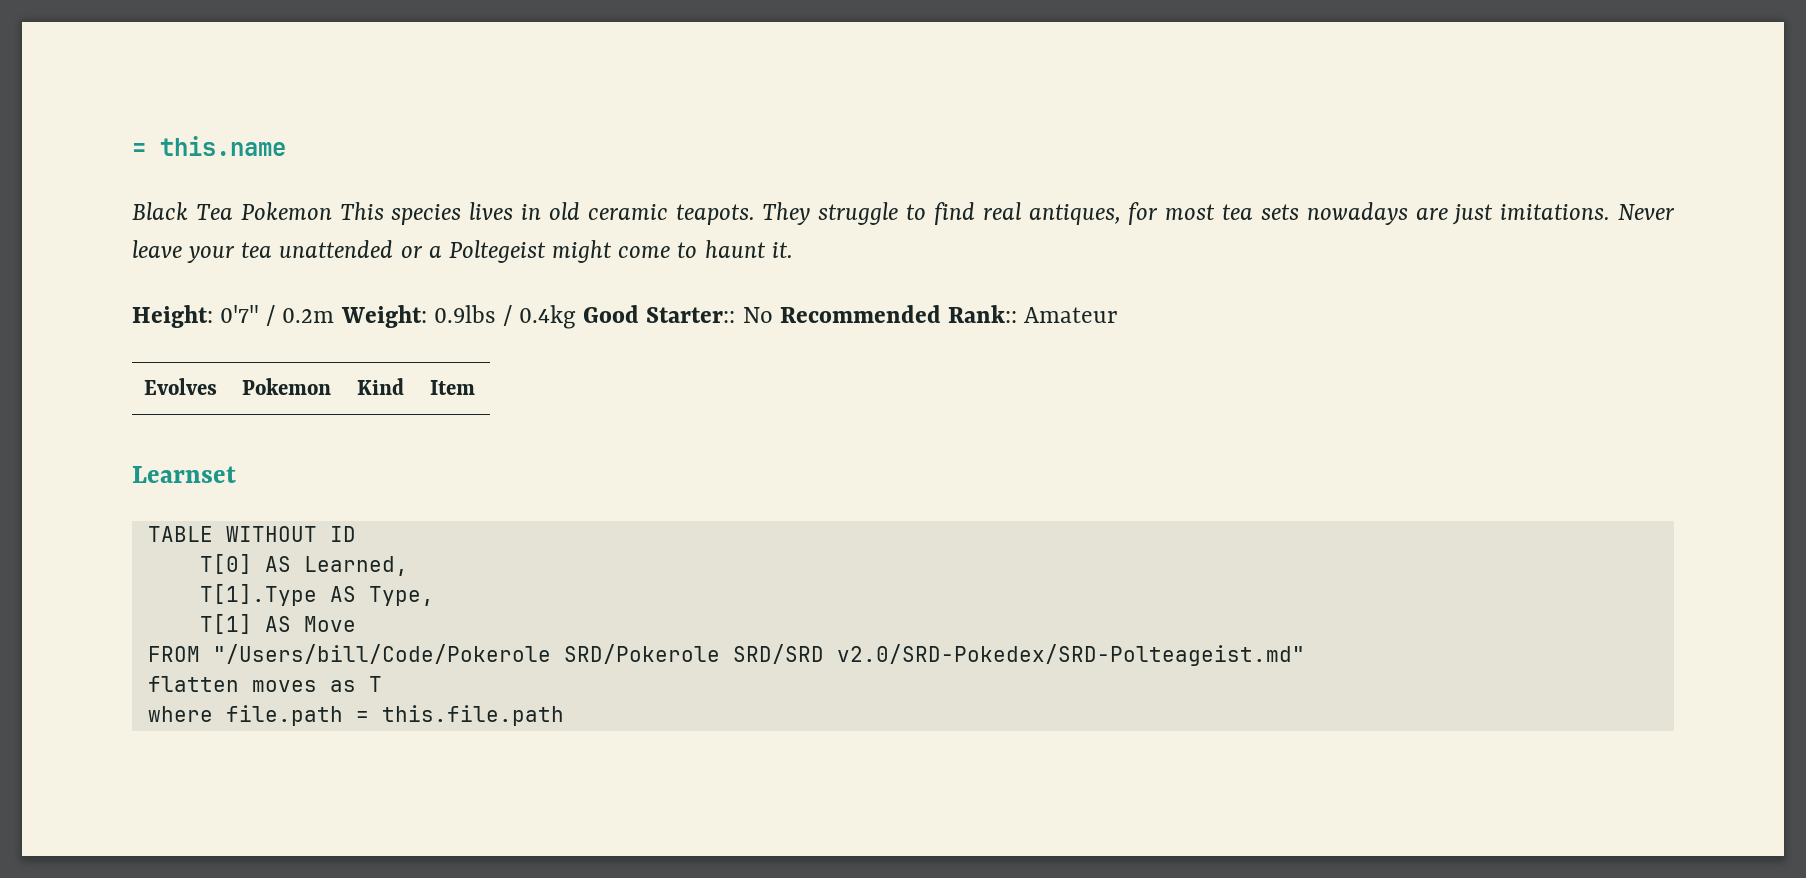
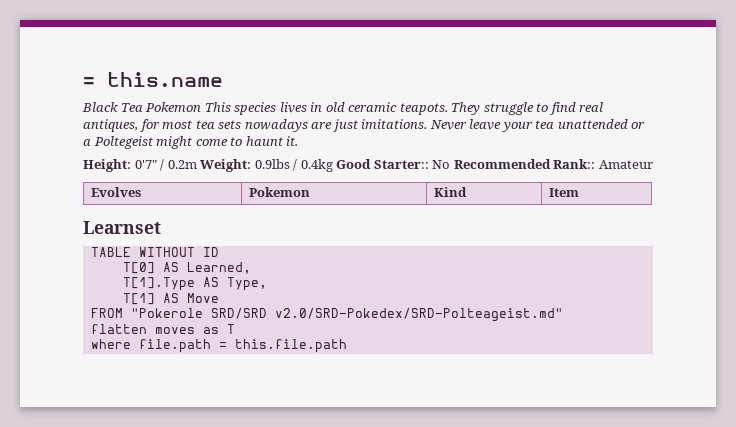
- FROM "/Users/bill/Code/Pokerole SRD/Pokerole SRD/SRD v2.0/SRD-Pokedex/SRD-Polteageist.md"
+ FROM "Pokerole SRD/SRD v2.0/SRD-Pokedex/SRD-Polteageist.md"

